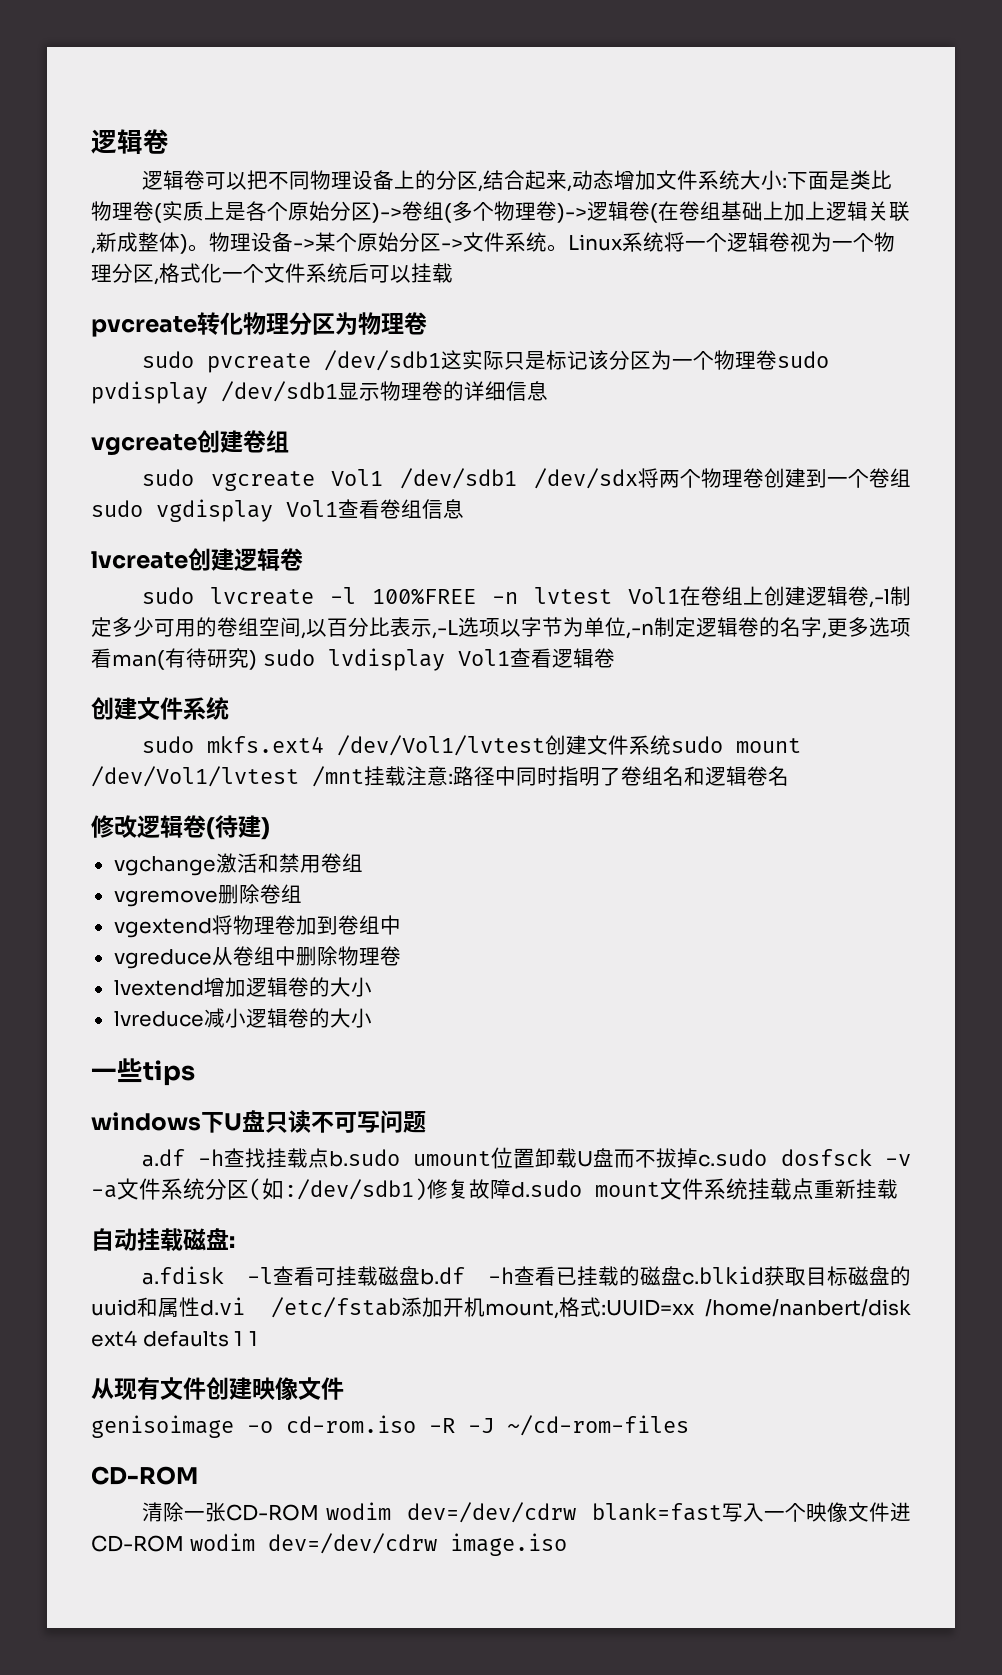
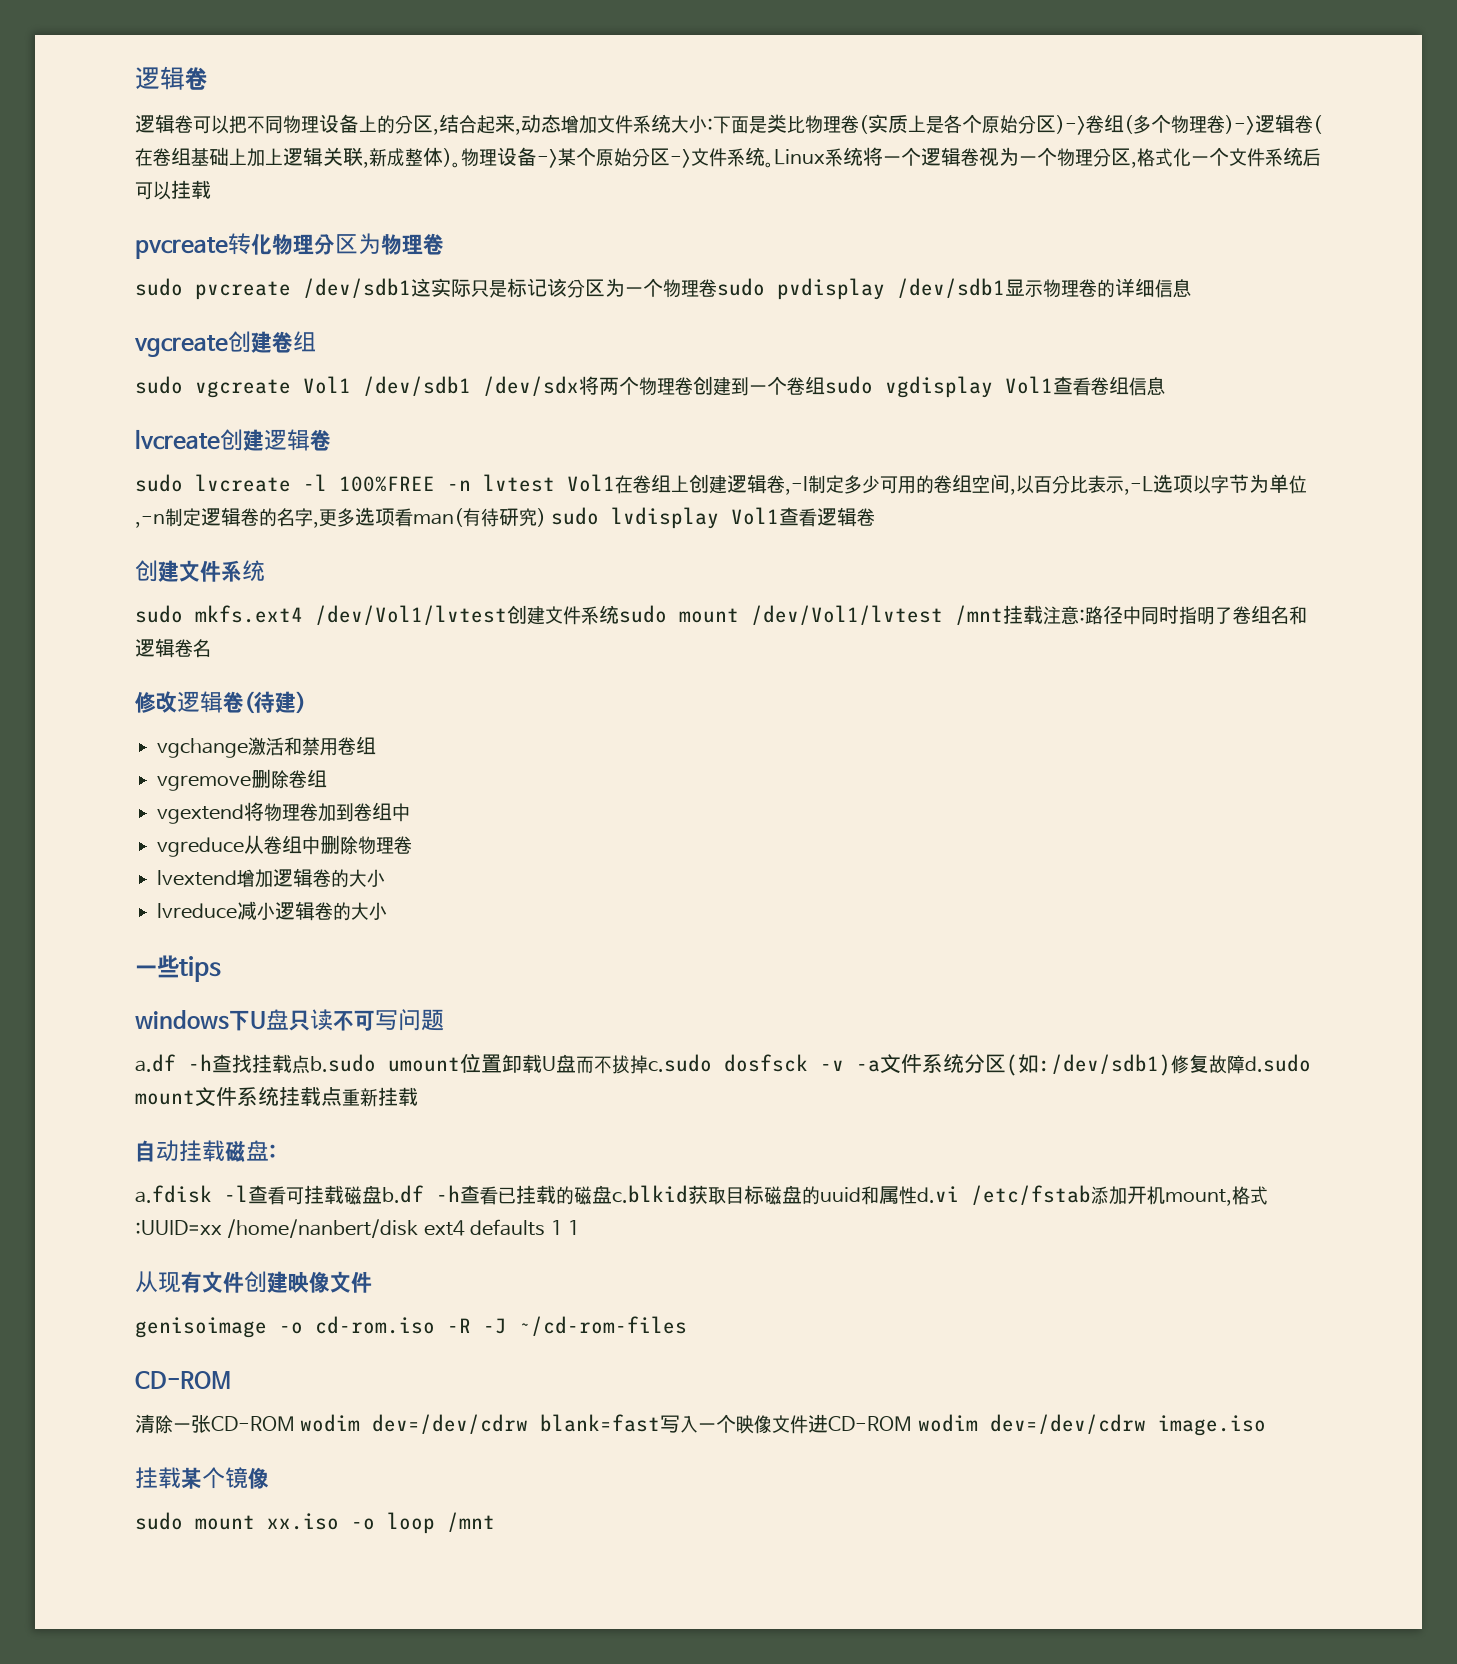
+ 挂载某个镜像
+ sudo mount xx.iso -o loop /mnt

